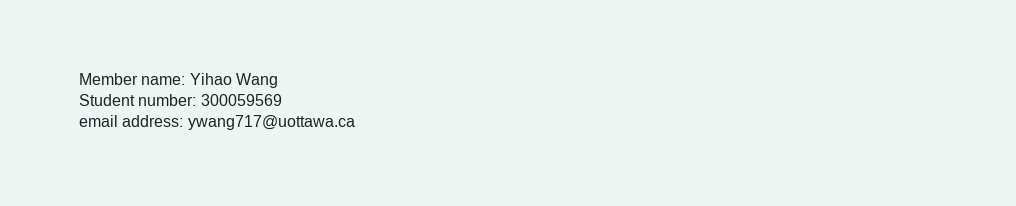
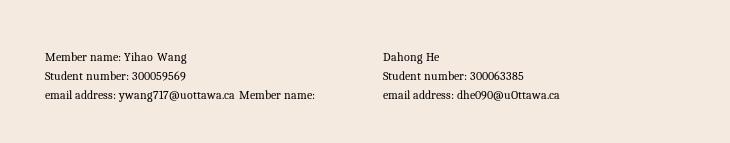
- email address: ywang717@uottawa.ca
+ email address: ywang717@uottawa.ca Member name: Dahong He
+ Student number: 300063385
+ email address: dhe090@uOttawa.ca

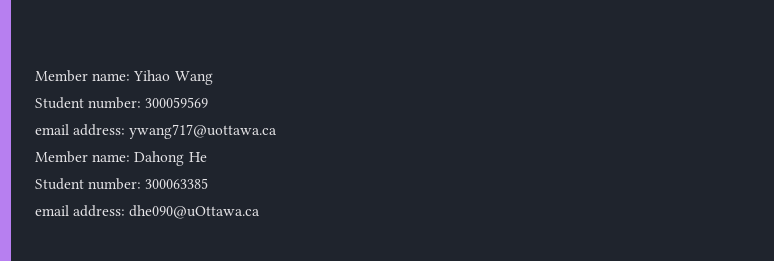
- email address: ywang717@uottawa.ca Member name: Dahong He
+ email address: ywang717@uottawa.ca
+ Member name: Dahong He

